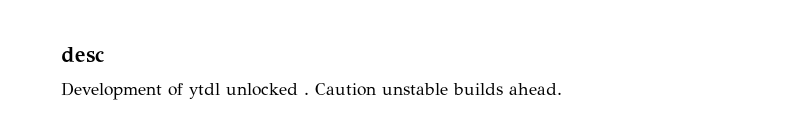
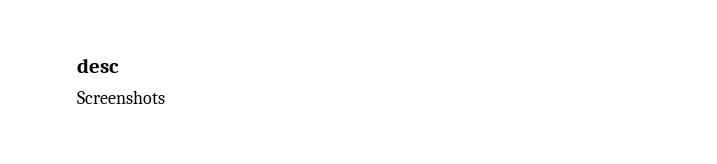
- Development of ytdl unlocked . Caution unstable builds ahead.
+ Screenshots

